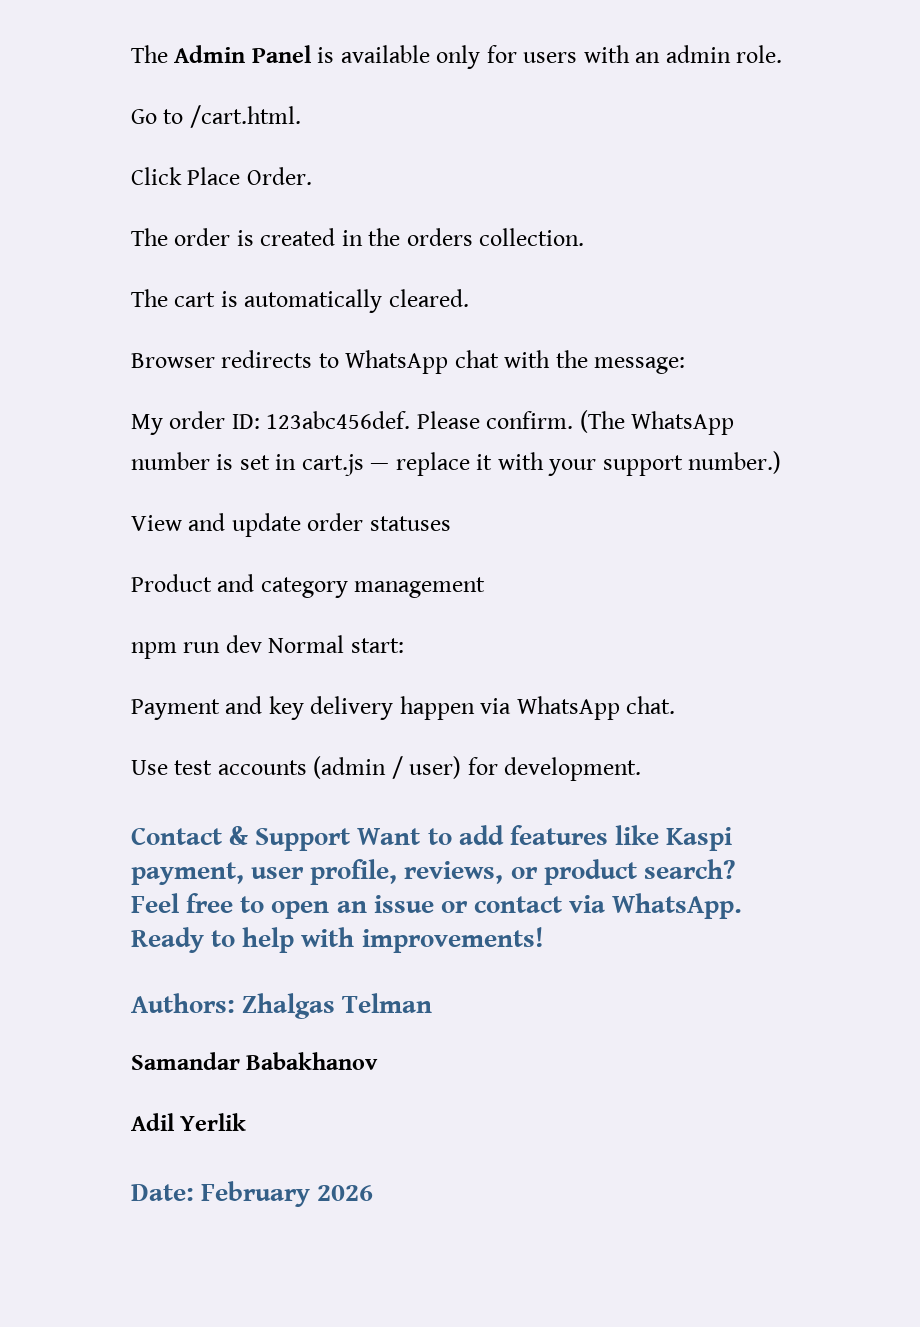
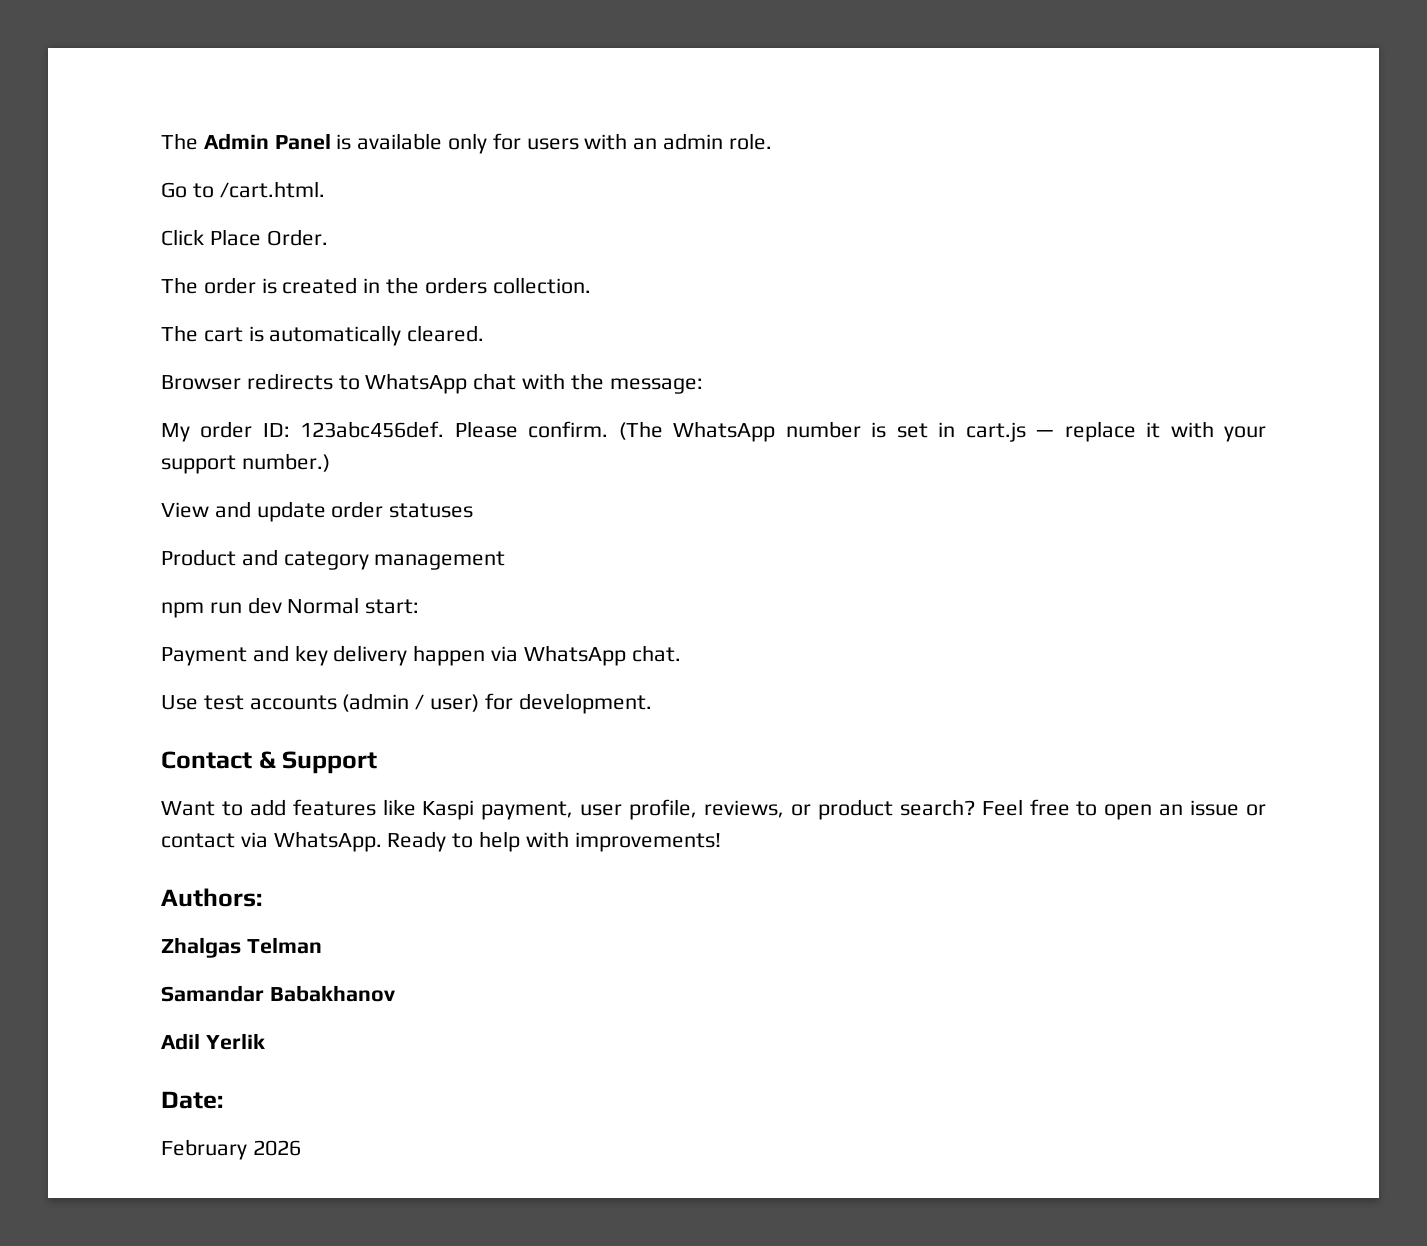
- Contact & Support Want to add features like Kaspi payment, user profile, reviews, or product search?
+ Contact & Support
+ Want to add features like Kaspi payment, user profile, reviews, or product search?
- Authors: Zhalgas Telman
+ Authors:
+ Zhalgas Telman
- Date: February 2026
+ Date:
+ February 2026

